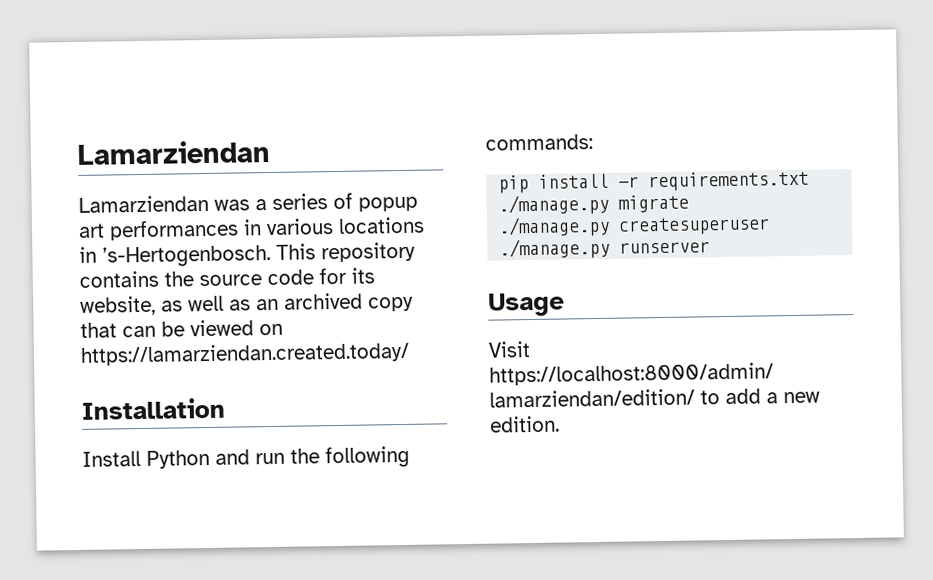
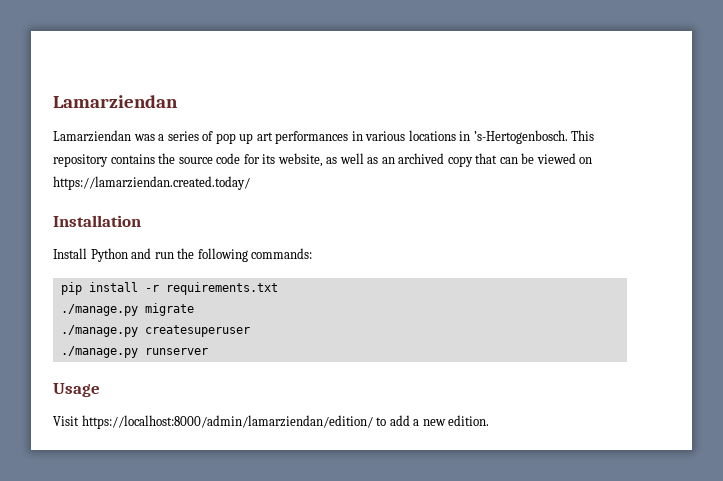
- Lamarziendan was a series of popup art performances in various locations in ’s-Hertogenbosch.
+ Lamarziendan was a series of pop up art performances in various locations in ’s-Hertogenbosch.

